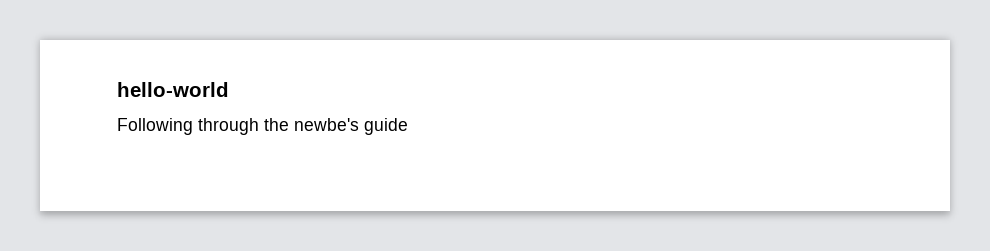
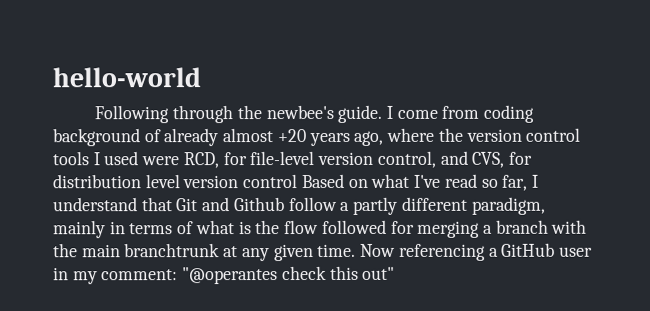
- Following through the newbe's guide
+ Following through the newbee's guide. I come from coding background of already almost +20 years ago, where the version control tools I used were RCD, for file-level version control, and CVS, for distribution level version control Based on what I've read so far, I understand that Git and Github follow a partly different paradigm, mainly in terms of what is the flow followed for merging a branch with the main branchtrunk at any given time. Now referencing a GitHub user in my comment: "@operantes check this out"

